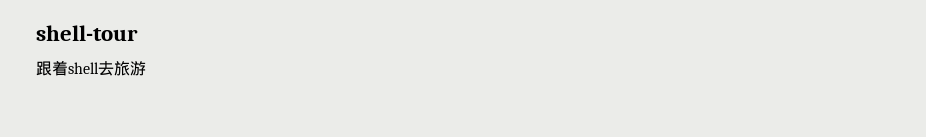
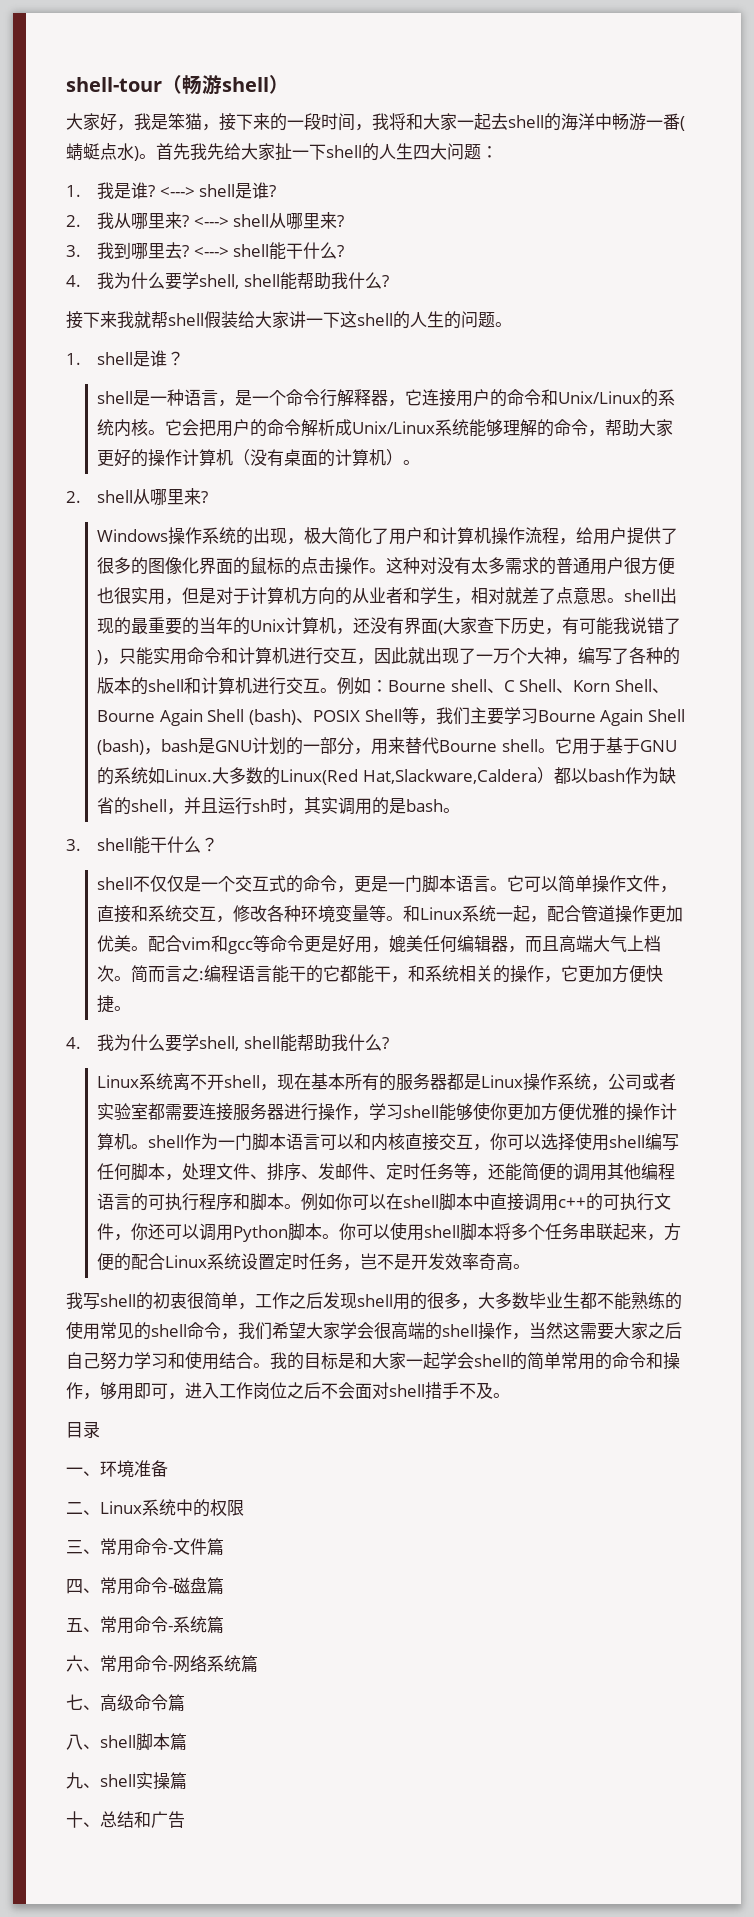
- shell-tour
- 跟着shell去旅游
+ shell-tour（畅游shell）
+ 大家好，我是笨猫，接下来的一段时间，我将和大家一起去shell的海洋中畅游一番(蜻蜓点水)。首先我先给大家扯一下shell的人生四大问题：
+ 1.我是谁? <---> shell是谁?
+ 2.我从哪里来? <---> shell从哪里来?
+ 3.我到哪里去? <---> shell能干什么?
+ 4.我为什么要学shell, shell能帮助我什么?
+ 接下来我就帮shell假装给大家讲一下这shell的人生的问题。
+ 1. shell是谁？
+ shell是一种语言，是一个命令行解释器，它连接用户的命令和Unix/Linux的系统内核。它会把用户的命令解析成Unix/Linux系统能够理解的命令，帮助大家更好的操作计算机（没有桌面的计算机）。
+ 2. shell从哪里来?
+ Windows操作系统的出现，极大简化了用户和计算机操作流程，给用户提供了很多的图像化界面的鼠标的点击操作。这种对没有太多需求的普通用户很方便也很实用，但是对于计算机方向的从业者和学生，相对就差了点意思。shell出现的最重要的当年的Unix计算机，还没有界面(大家查下历史，有可能我说错了)，只能实用命令和计算机进行交互，因此就出现了一万个大神，编写了各种的版本的shell和计算机进行交互。例如：Bourne shell、C Shell、Korn Shell、Bourne Again Shell (bash)、POSIX Shell等，我们主要学习Bourne Again Shell (bash)，bash是GNU计划的一部分，用来替代Bourne shell。它用于基于GNU的系统如Linux.大多数的Linux(Red Hat,Slackware,Caldera）都以bash作为缺省的shell，并且运行sh时，其实调用的是bash。
+ 3. shell能干什么？
+ shell不仅仅是一个交互式的命令，更是一门脚本语言。它可以简单操作文件，直接和系统交互，修改各种环境变量等。和Linux系统一起，配合管道操作更加优美。配合vim和gcc等命令更是好用，媲美任何编辑器，而且高端大气上档次。简而言之:编程语言能干的它都能干，和系统相关的操作，它更加方便快捷。
+ 4.我为什么要学shell, shell能帮助我什么?
+ Linux系统离不开shell，现在基本所有的服务器都是Linux操作系统，公司或者实验室都需要连接服务器进行操作，学习shell能够使你更加方便优雅的操作计算机。shell作为一门脚本语言可以和内核直接交互，你可以选择使用shell编写任何脚本，处理文件、排序、发邮件、定时任务等，还能简便的调用其他编程语言的可执行程序和脚本。例如你可以在shell脚本中直接调用c++的可执行文件，你还可以调用Python脚本。你可以使用shell脚本将多个任务串联起来，方便的配合Linux系统设置定时任务，岂不是开发效率奇高。
+ 我写shell的初衷很简单，工作之后发现shell用的很多，大多数毕业生都不能熟练的使用常见的shell命令，我们希望大家学会很高端的shell操作，当然这需要大家之后自己努力学习和使用结合。我的目标是和大家一起学会shell的简单常用的命令和操作，够用即可，进入工作岗位之后不会面对shell措手不及。
+ 目录
+ 一、环境准备
+ 二、Linux系统中的权限
+ 三、常用命令-文件篇
+ 四、常用命令-磁盘篇
+ 五、常用命令-系统篇
+ 六、常用命令-网络系统篇
+ 七、高级命令篇
+ 八、shell脚本篇
+ 九、shell实操篇
+ 十、总结和广告

